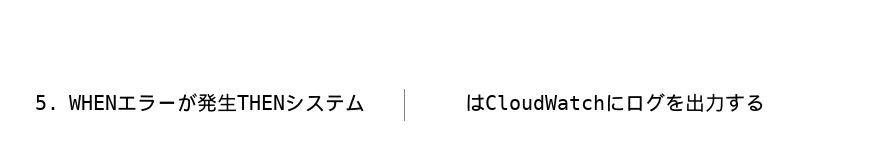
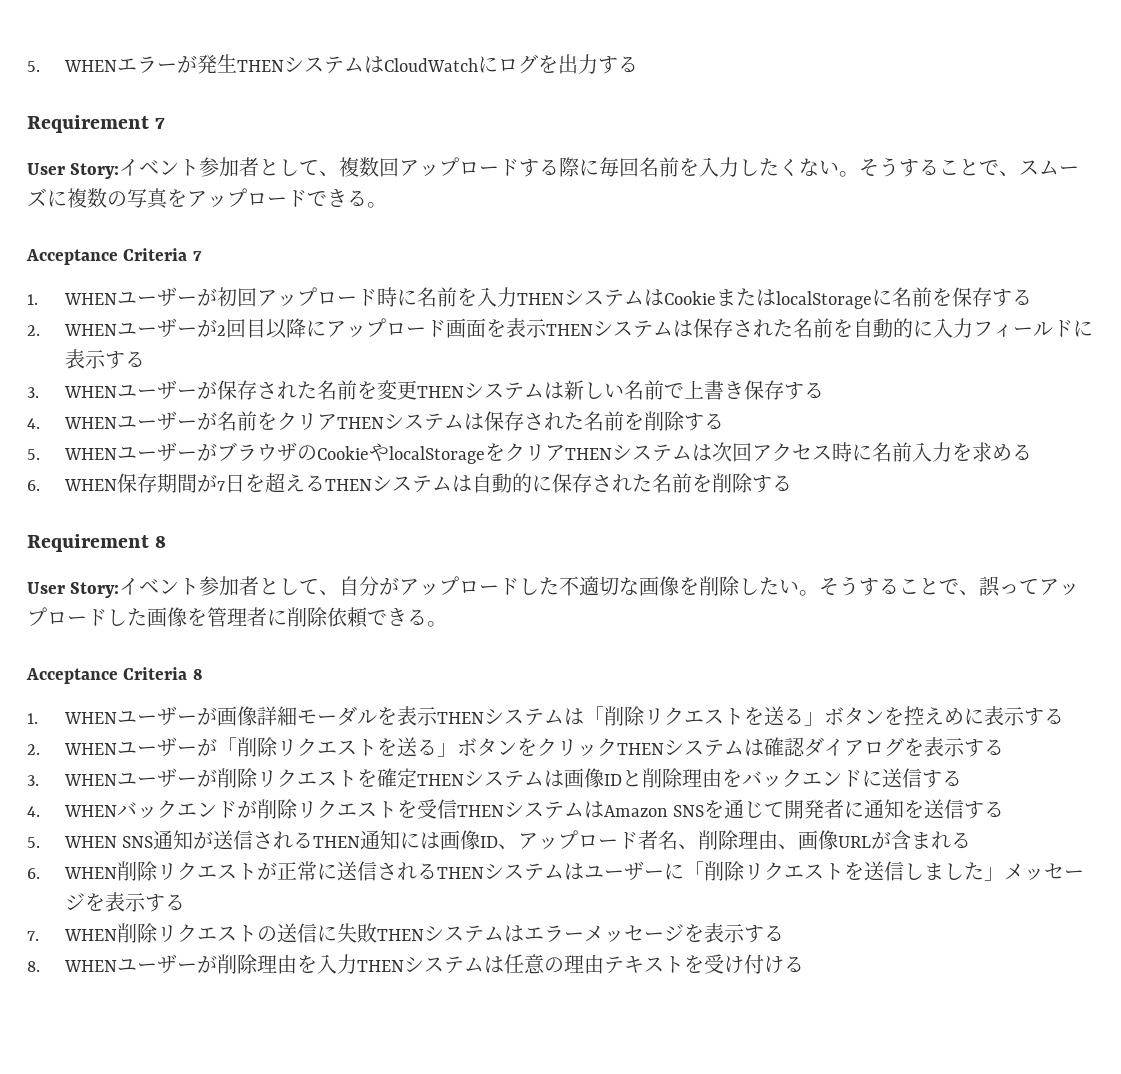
+ Requirement 7
+ User Story:イベント参加者として、複数回アップロードする際に毎回名前を入力したくない。そうすることで、スムーズに複数の写真をアップロードできる。
+ Acceptance Criteria 7
+ 1. WHENユーザーが初回アップロード時に名前を入力THENシステムはCookieまたはlocalStorageに名前を保存する
+ 2. WHENユーザーが2回目以降にアップロード画面を表示THENシステムは保存された名前を自動的に入力フィールドに表示する
+ 3. WHENユーザーが保存された名前を変更THENシステムは新しい名前で上書き保存する
+ 4. WHENユーザーが名前をクリアTHENシステムは保存された名前を削除する
+ 5. WHENユーザーがブラウザのCookieやlocalStorageをクリアTHENシステムは次回アクセス時に名前入力を求める
+ 6. WHEN保存期間が7日を超えるTHENシステムは自動的に保存された名前を削除する
+ Requirement 8
+ User Story:イベント参加者として、自分がアップロードした不適切な画像を削除したい。そうすることで、誤ってアップロードした画像を管理者に削除依頼できる。
+ Acceptance Criteria 8
+ 1. WHENユーザーが画像詳細モーダルを表示THENシステムは「削除リクエストを送る」ボタンを控えめに表示する
+ 2. WHENユーザーが「削除リクエストを送る」ボタンをクリックTHENシステムは確認ダイアログを表示する
+ 3. WHENユーザーが削除リクエストを確定THENシステムは画像IDと削除理由をバックエンドに送信する
+ 4. WHENバックエンドが削除リクエストを受信THENシステムはAmazon SNSを通じて開発者に通知を送信する
+ 5. WHEN SNS通知が送信されるTHEN通知には画像ID、アップロード者名、削除理由、画像URLが含まれる
+ 6. WHEN削除リクエストが正常に送信されるTHENシステムはユーザーに「削除リクエストを送信しました」メッセージを表示する
+ 7. WHEN削除リクエストの送信に失敗THENシステムはエラーメッセージを表示する
+ 8. WHENユーザーが削除理由を入力THENシステムは任意の理由テキストを受け付ける

